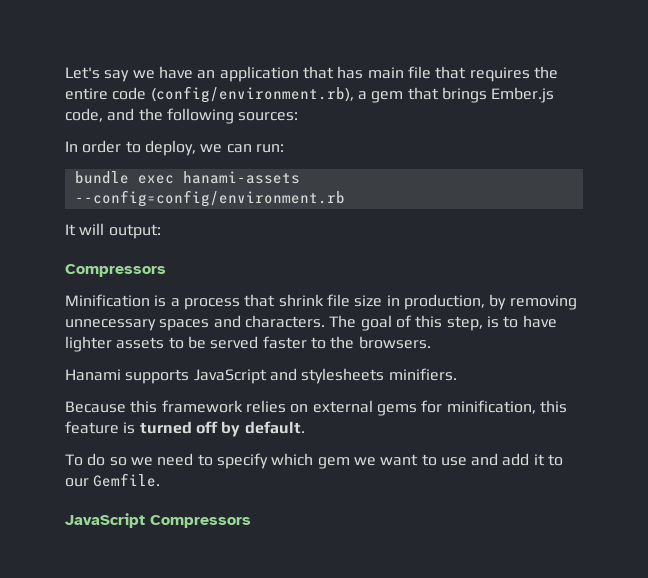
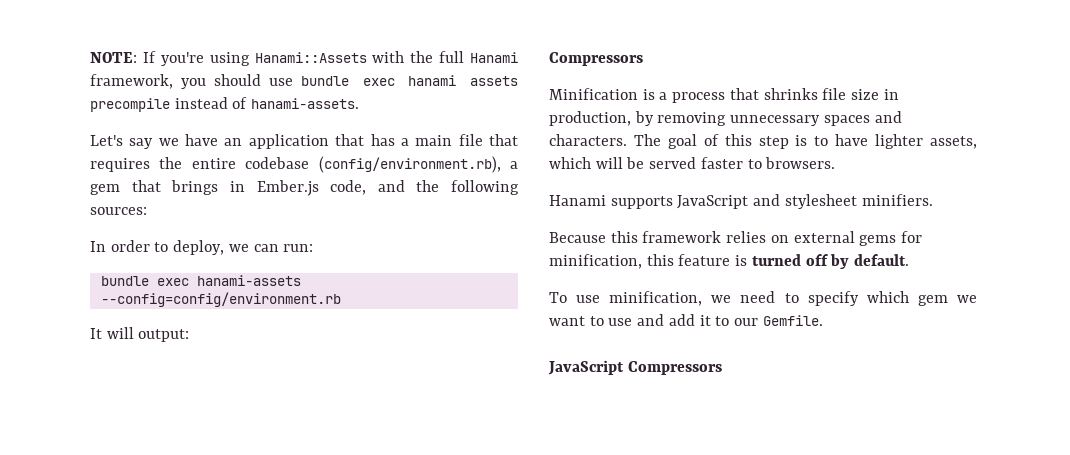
+ NOTE: If you're using Hanami::Assets with the full Hanami framework, you should use bundle exec hanami assets precompile instead of hanami-assets.
- Let's say we have an application that has main file that requires the entire code (config/environment.rb), a gem that brings Ember.js code, and the following sources:
+ Let's say we have an application that has a main file that requires the entire codebase (config/environment.rb), a gem that brings in Ember.js code, and the following sources:
- Minification is a process that shrink file size in production, by removing unnecessary spaces and characters.
+ Minification is a process that shrinks file size in production, by removing unnecessary spaces and characters.
- The goal of this step, is to have lighter assets to be served faster to the browsers.
+ The goal of this step is to have lighter assets, which will be served faster to browsers.
- Hanami supports JavaScript and stylesheets minifiers.
+ Hanami supports JavaScript and stylesheet minifiers.
- To do so we need to specify which gem we want to use and add it to our Gemfile.
+ To use minification, we need to specify which gem we want to use and add it to our Gemfile.

